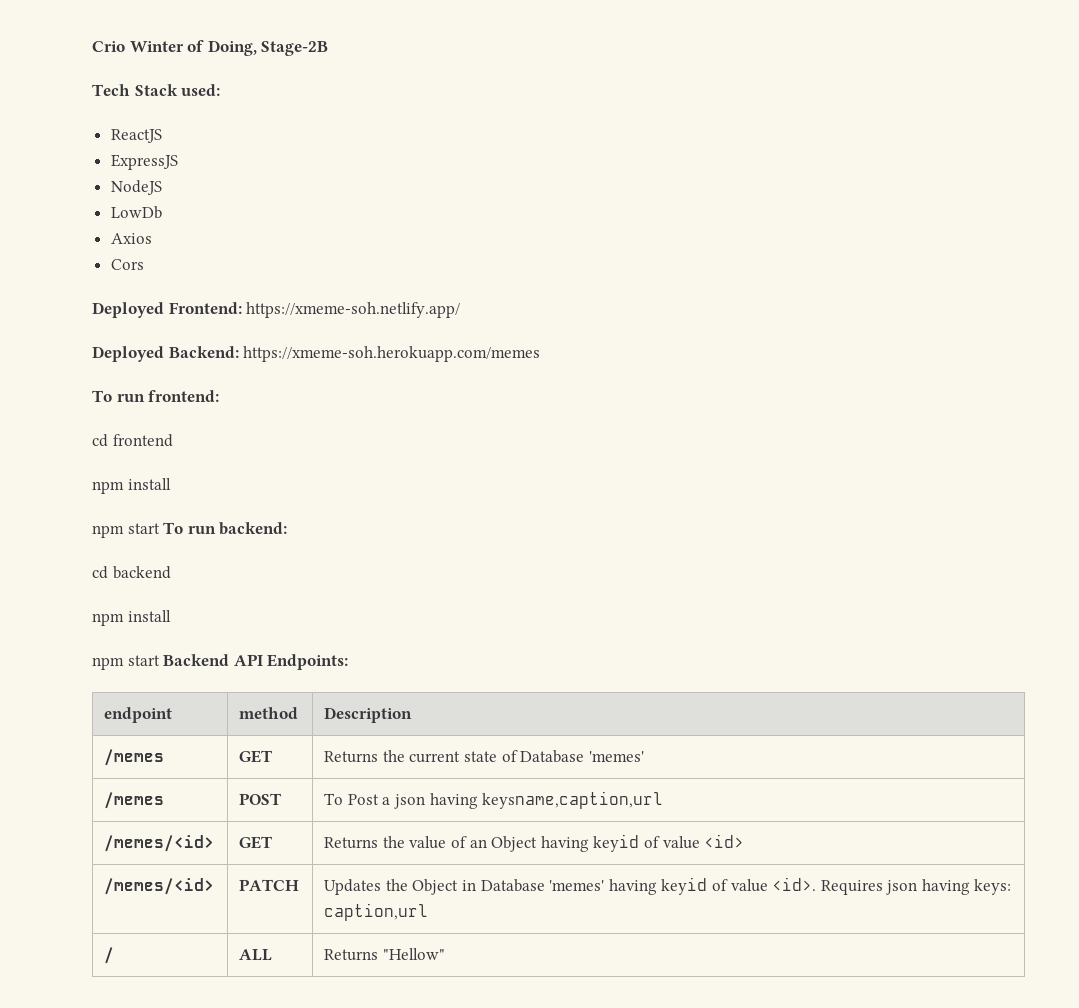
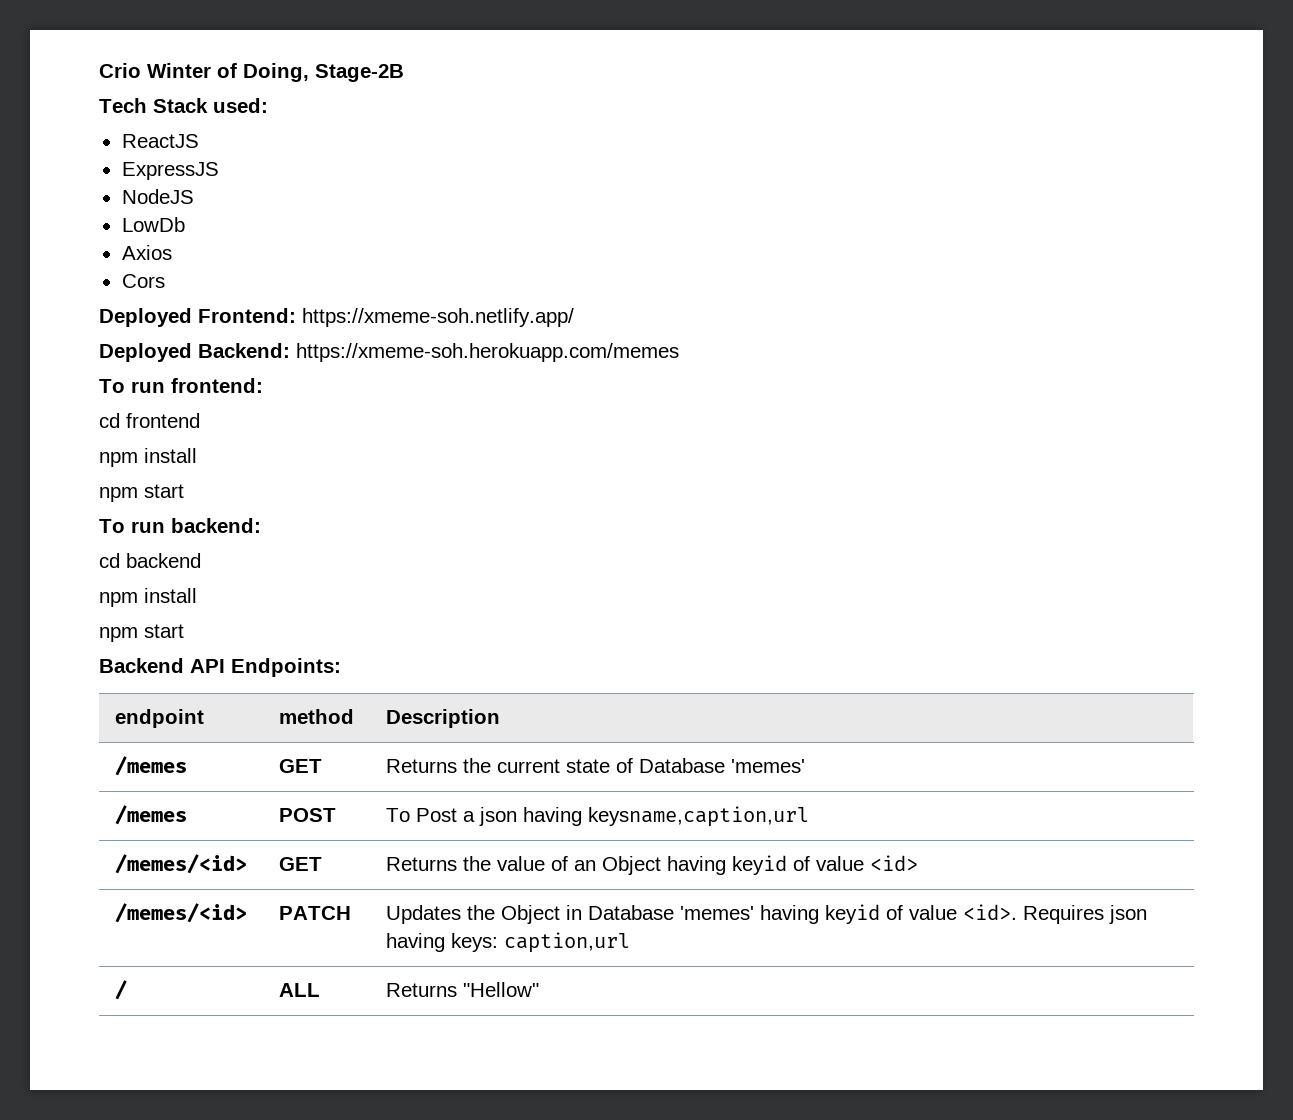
  cd frontend
  npm install
- npm start To run backend:
+ npm start
+ To run backend:
  cd backend
  npm install
- npm start Backend API Endpoints:
+ npm start
+ Backend API Endpoints:

